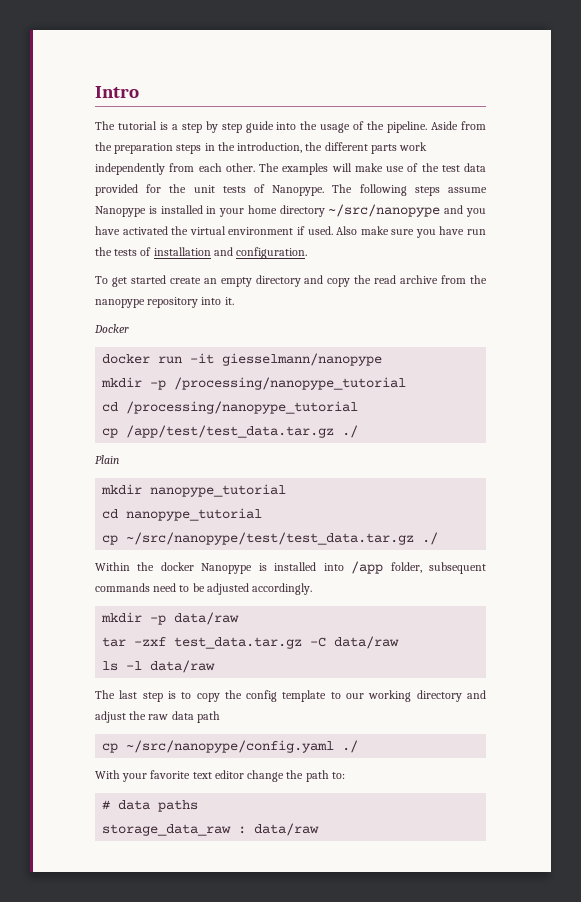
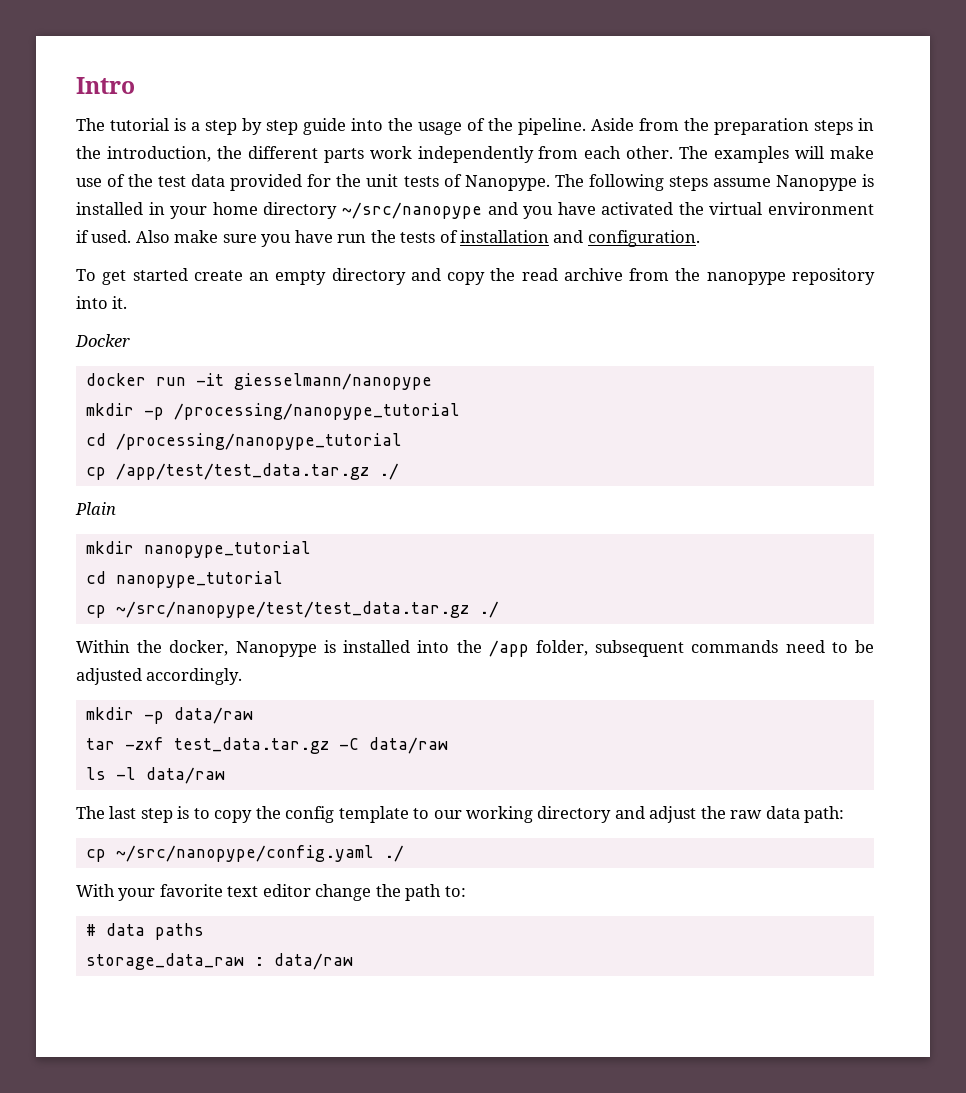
- Within the docker Nanopype is installed into /app folder, subsequent commands need to be adjusted accordingly.
+ Within the docker, Nanopype is installed into the /app folder, subsequent commands need to be adjusted accordingly.
- The last step is to copy the config template to our working directory and adjust the raw data path
+ The last step is to copy the config template to our working directory and adjust the raw data path:

